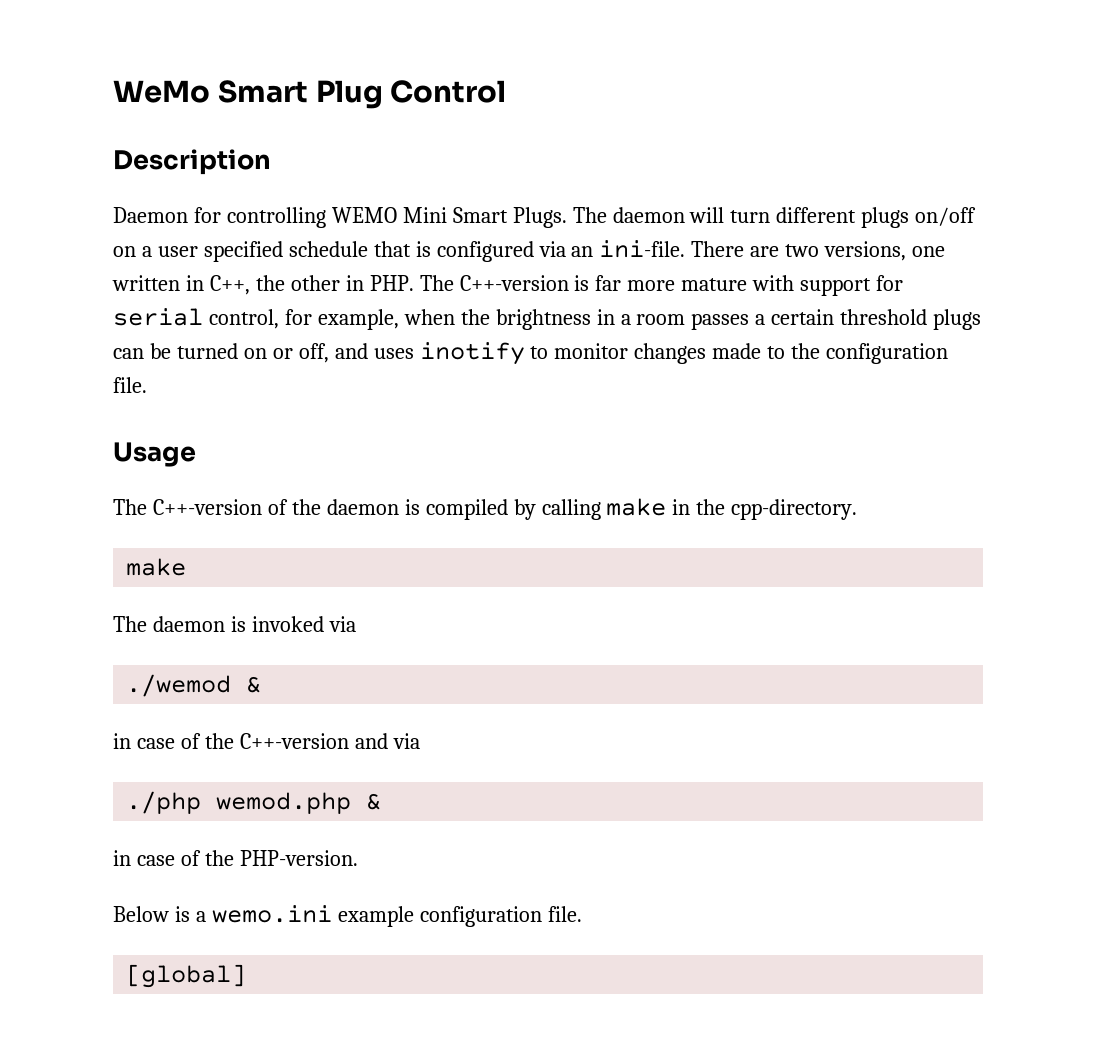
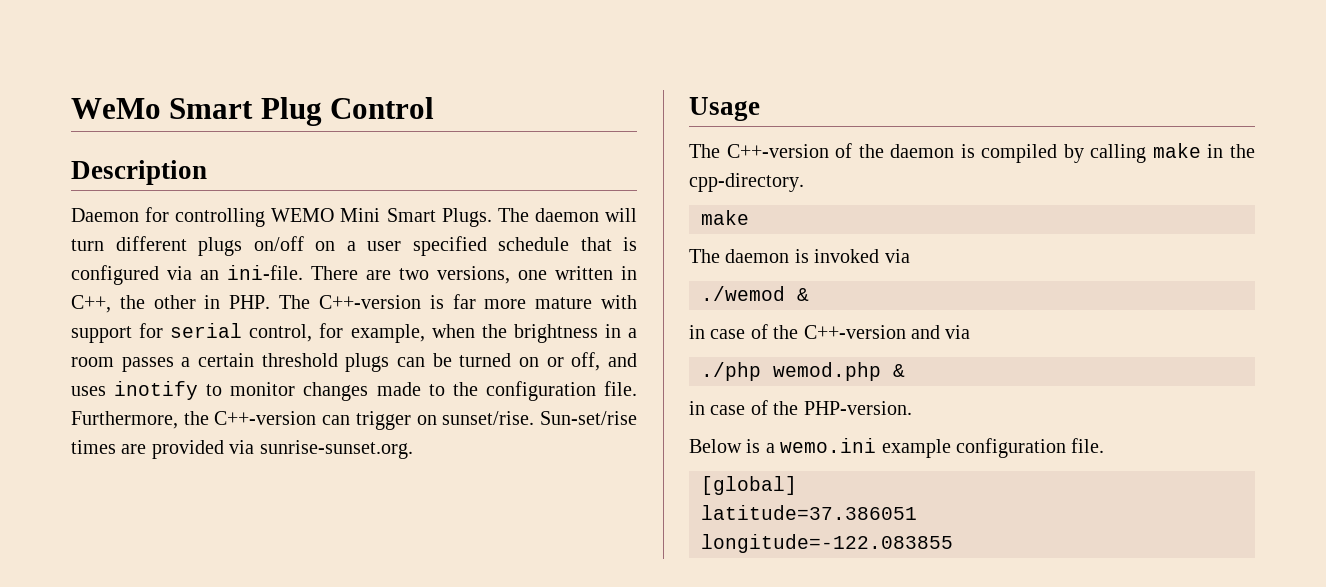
+ Furthermore, the C++-version can trigger on sunset/rise. Sun-set/rise times are provided via sunrise-sunset.org.
+ latitude=37.386051
+ longitude=-122.083855

